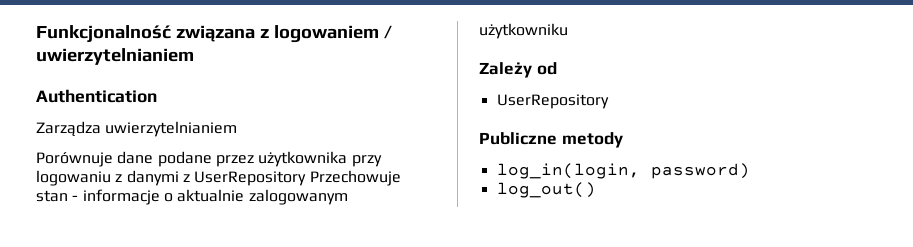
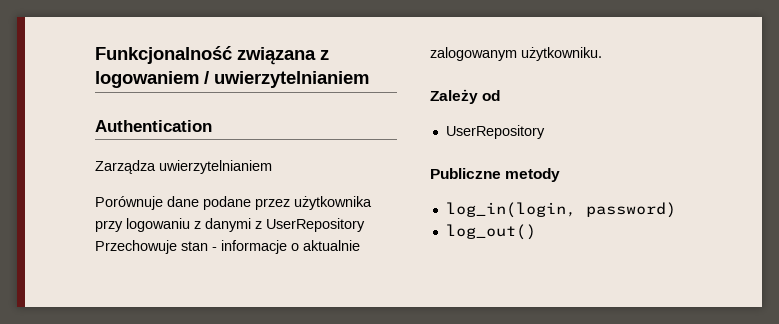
- Porównuje dane podane przez użytkownika przy logowaniu z danymi z UserRepository Przechowuje stan - informacje o aktualnie zalogowanym użytkowniku
+ Porównuje dane podane przez użytkownika przy logowaniu z danymi z UserRepository Przechowuje stan - informacje o aktualnie zalogowanym użytkowniku.

